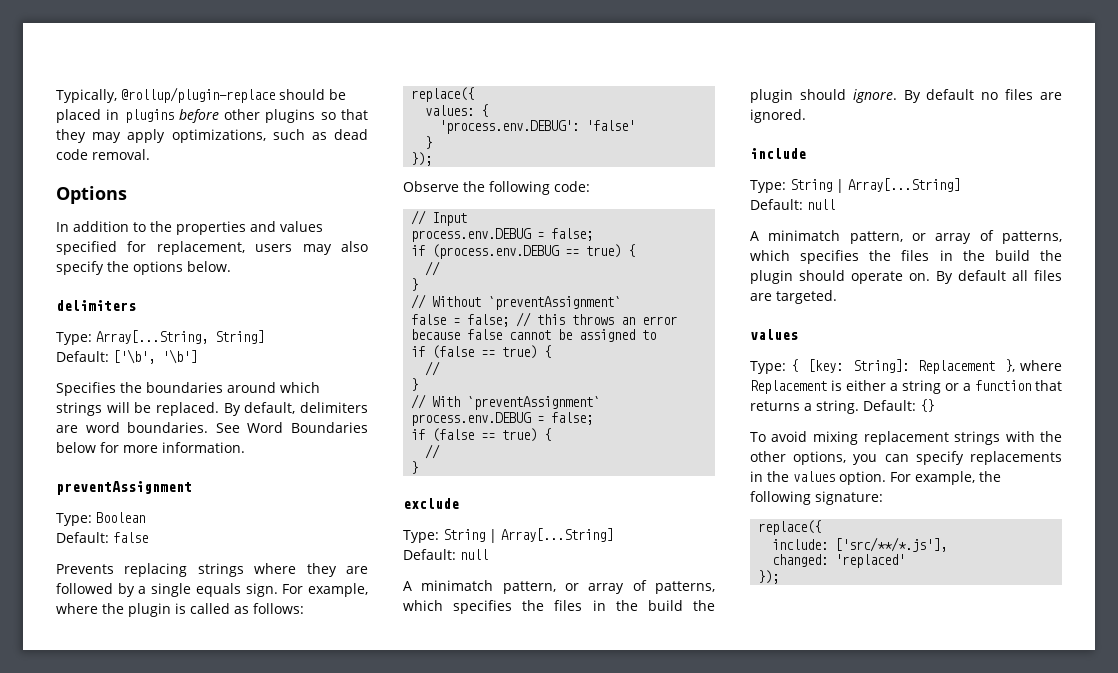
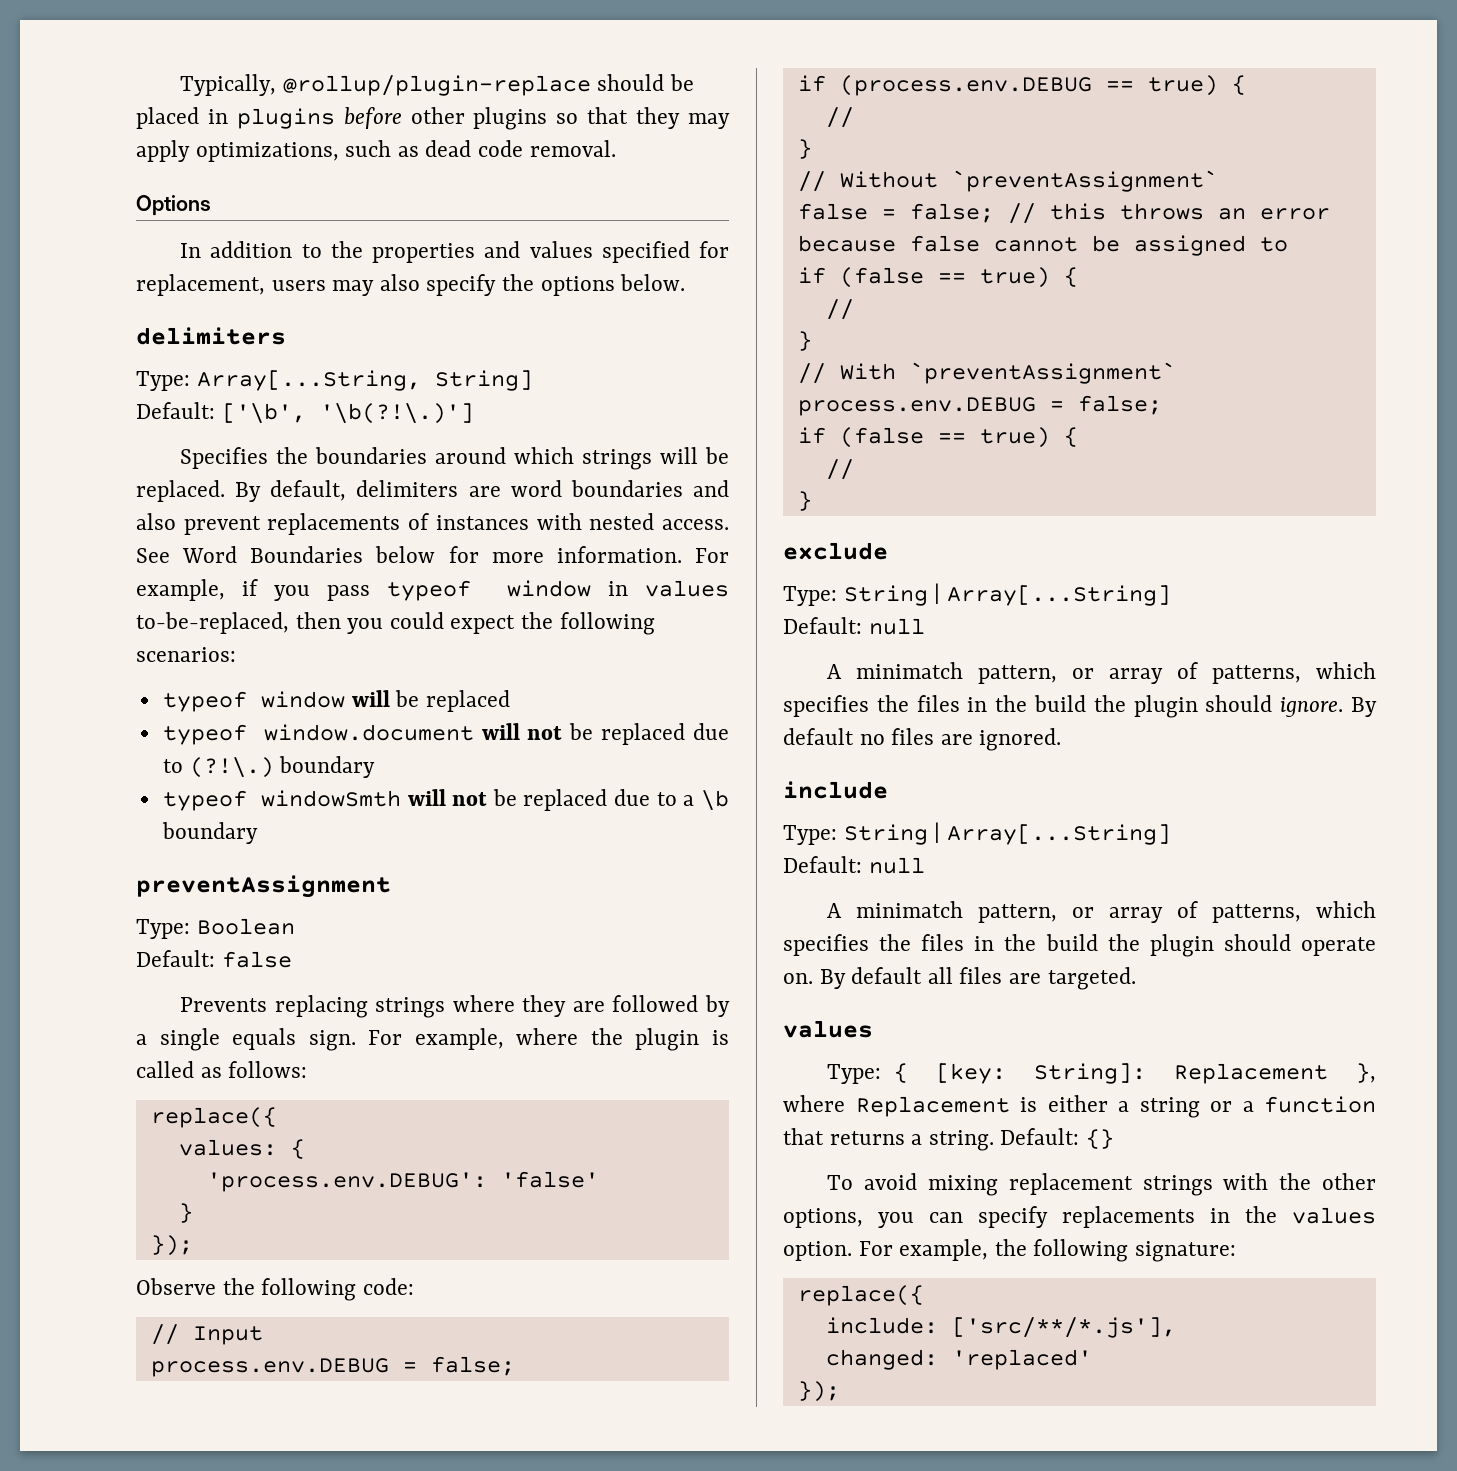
- Default: ['\b', '\b']
+ Default: ['\b', '\b(?!\.)']
- By default, delimiters are word boundaries.
+ By default, delimiters are word boundaries and also prevent replacements of instances with nested access.
+ For example, if you pass typeof window in values to-be-replaced, then you could expect the following scenarios:
+ typeof window will be replaced
+ typeof window.document will not be replaced due to (?!\.) boundary
+ typeof windowSmth will not be replaced due to a \b boundary

